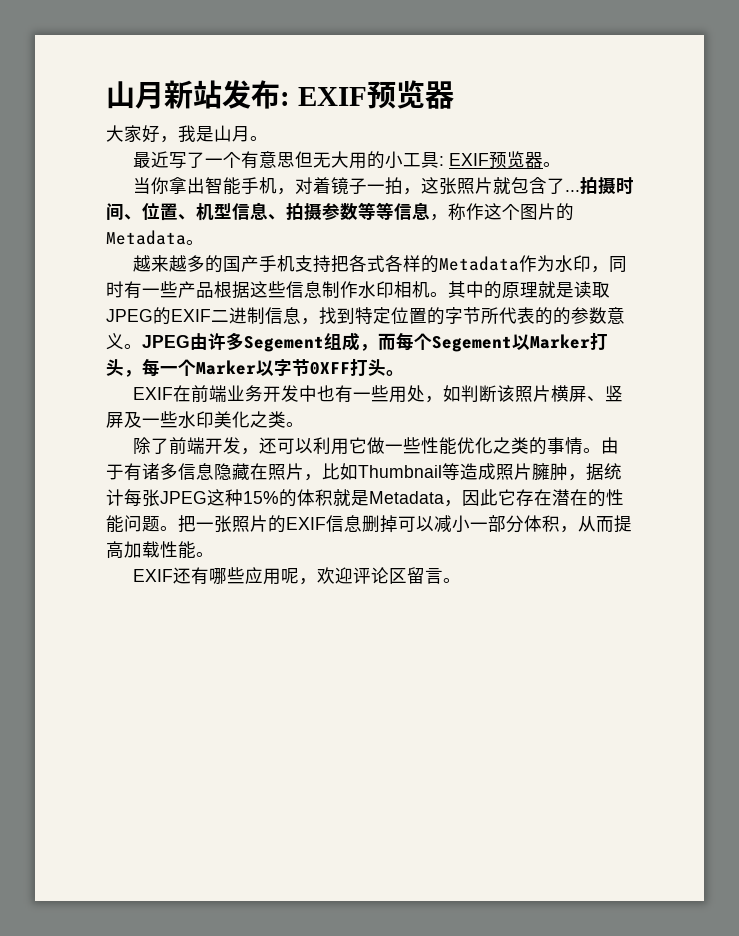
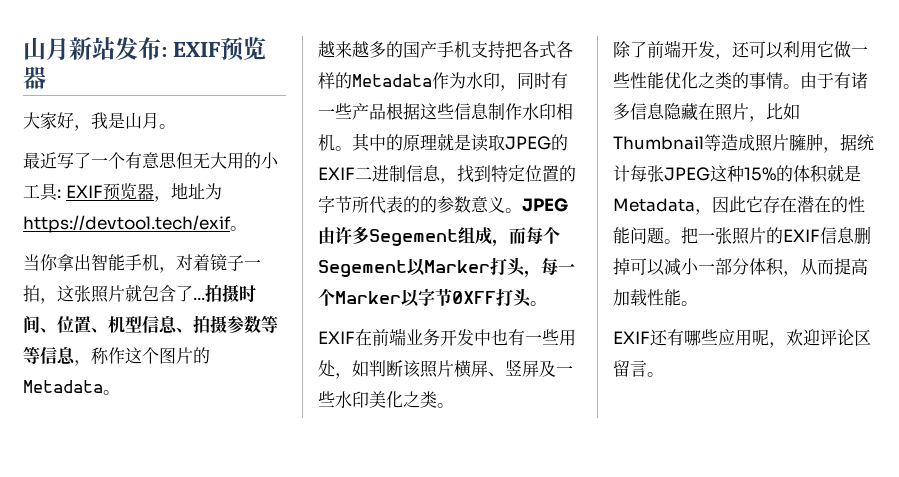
- 最近写了一个有意思但无大用的小工具: EXIF预览器。
+ 最近写了一个有意思但无大用的小工具: EXIF预览器，地址为https://devtool.tech/exif。

